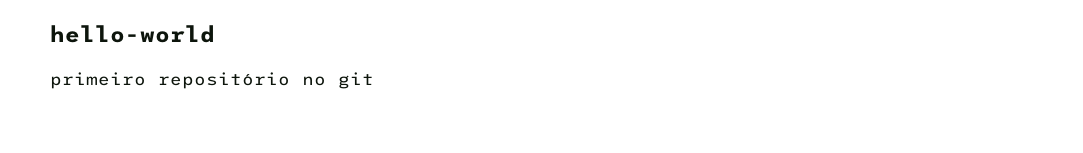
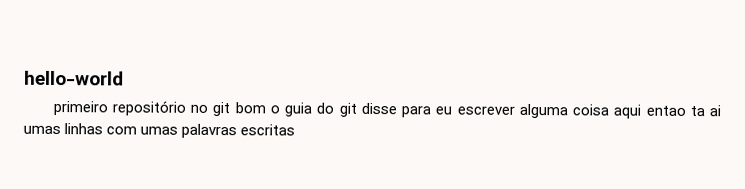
- primeiro repositório no git
+ primeiro repositório no git bom o guia do git disse para eu escrever alguma coisa aqui entao ta ai umas linhas com umas palavras escritas

